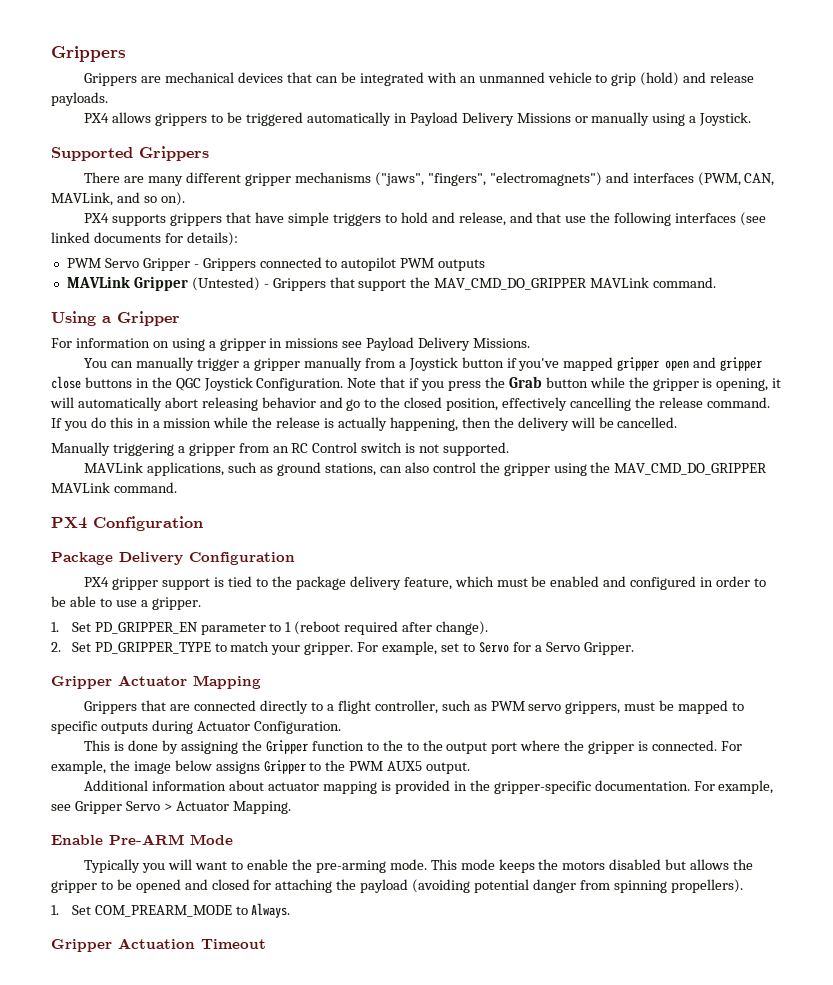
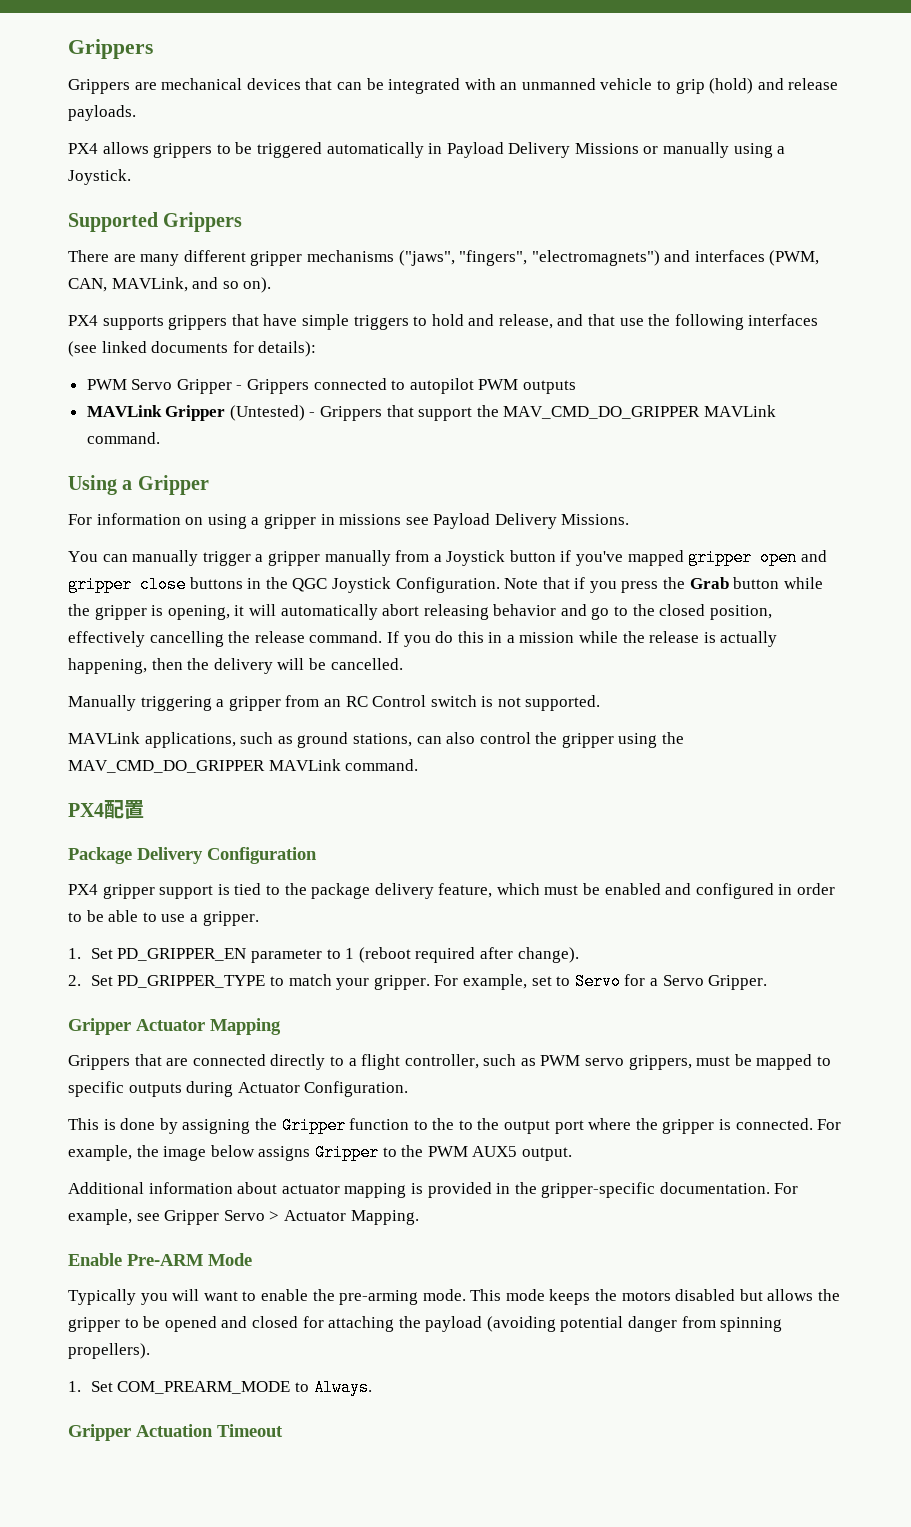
- PX4 Configuration
+ PX4配置

